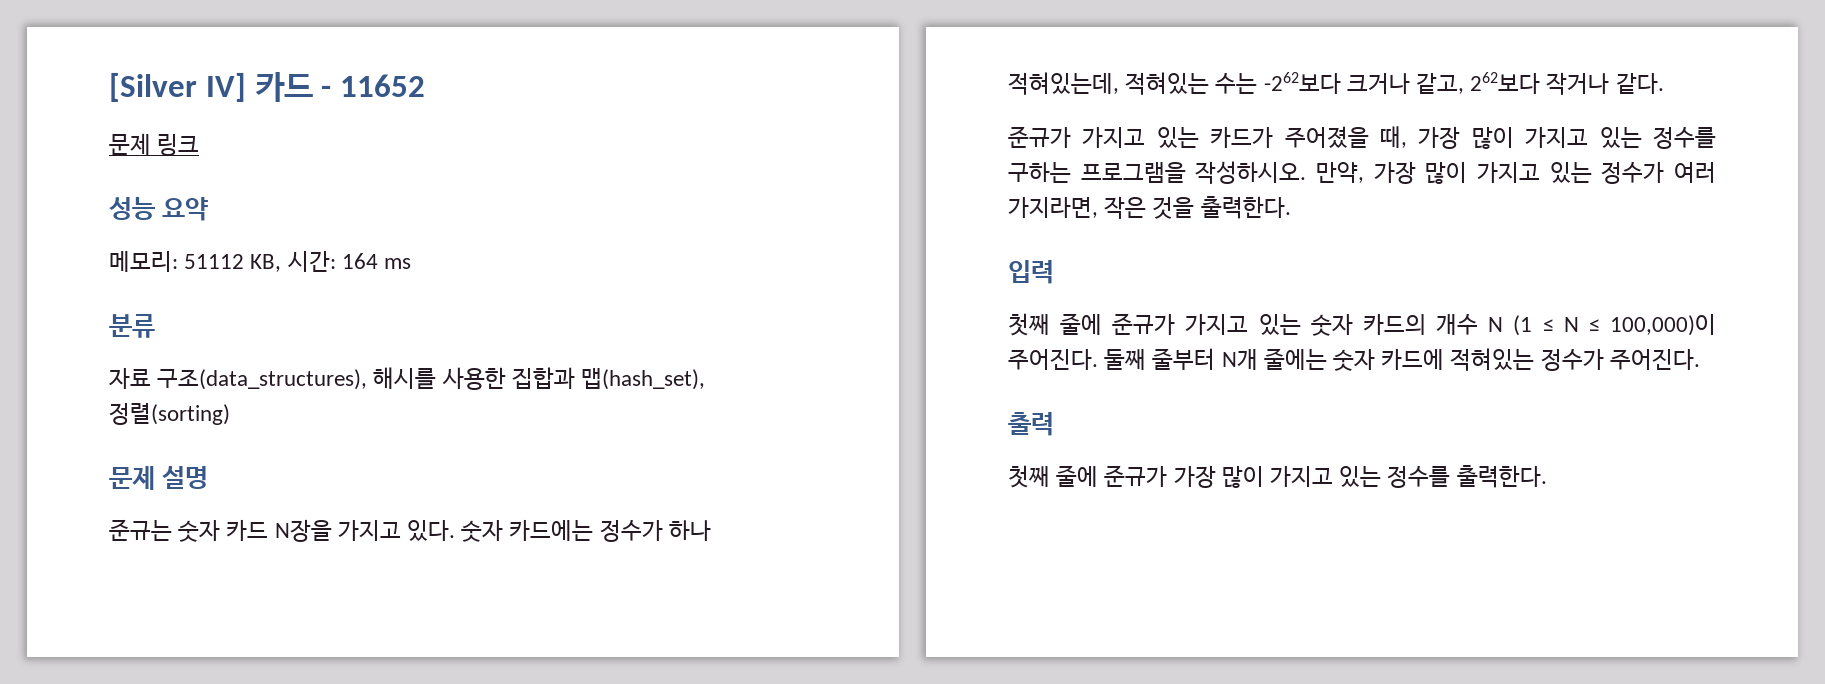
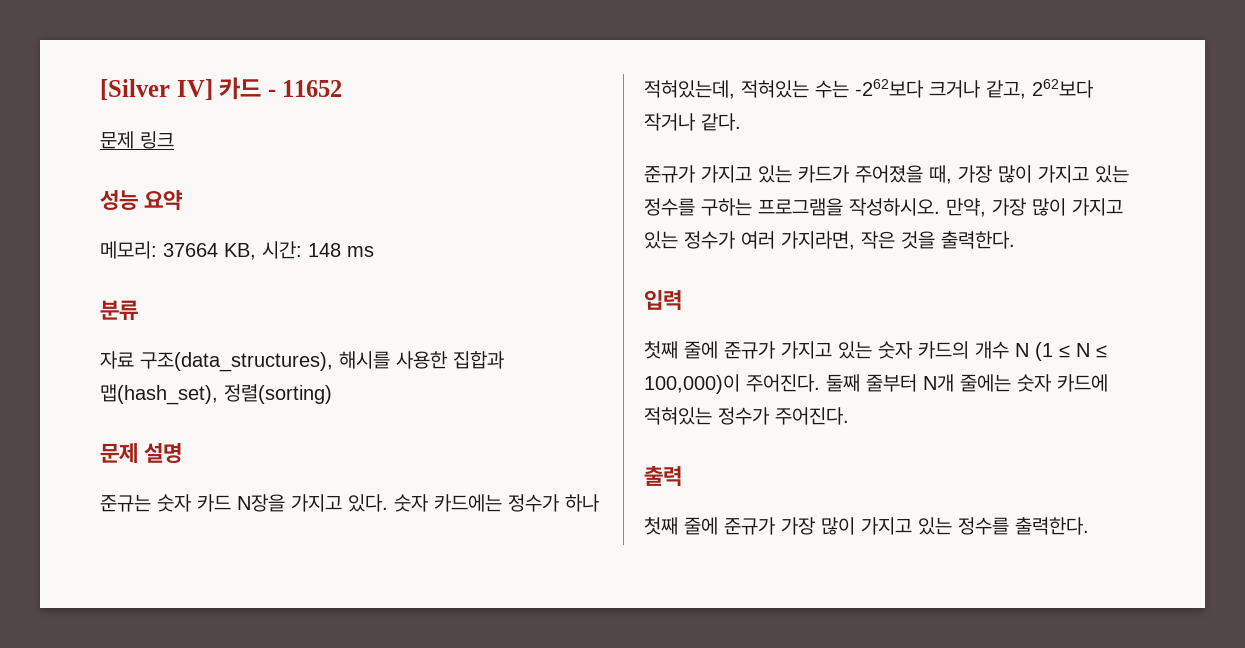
- 메모리: 51112 KB, 시간: 164 ms
+ 메모리: 37664 KB, 시간: 148 ms

